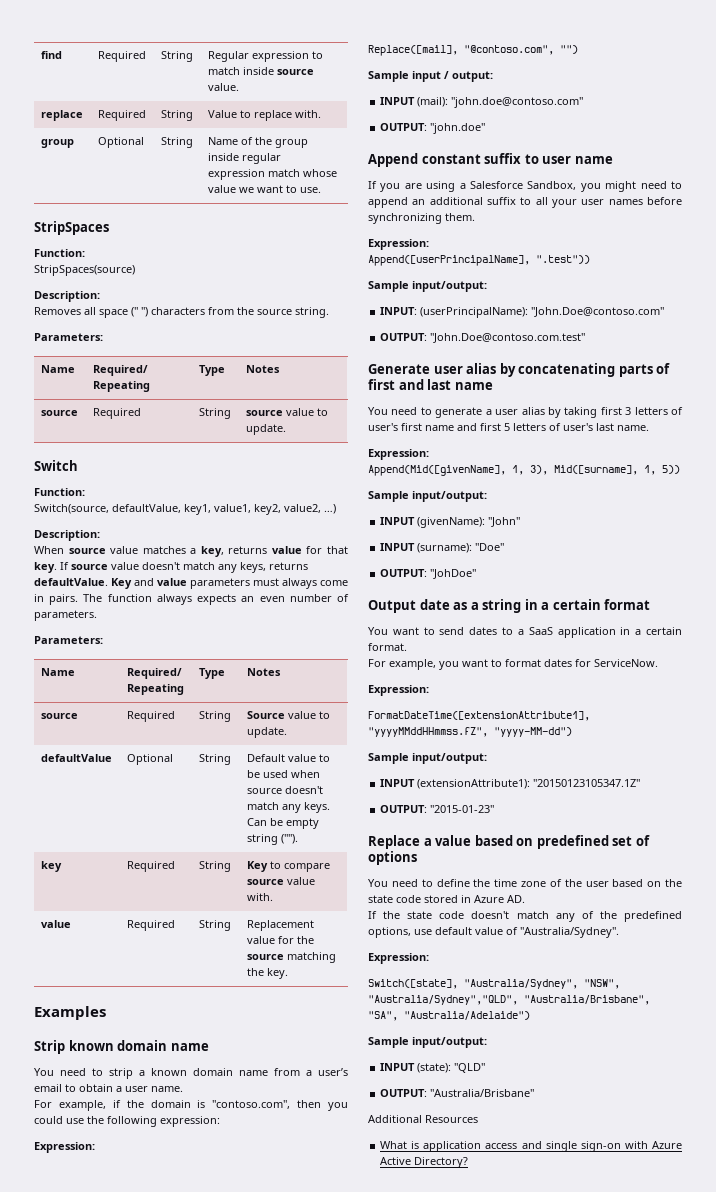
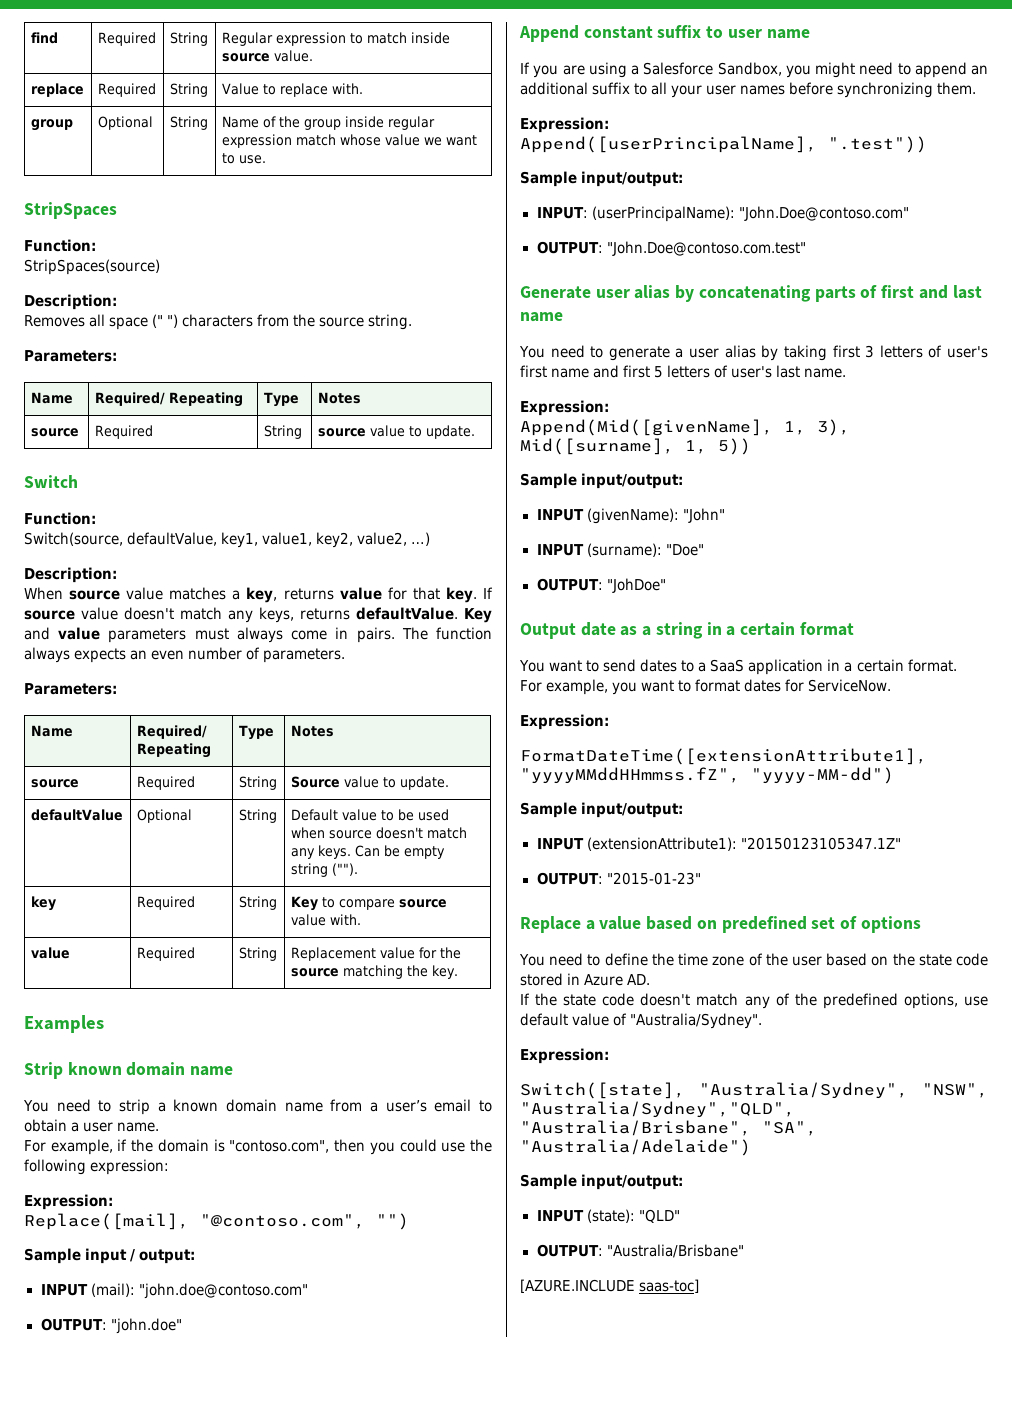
- Additional Resources
- What is application access and single sign-on with Azure Active Directory?
+ [AZURE.INCLUDE saas-toc]

